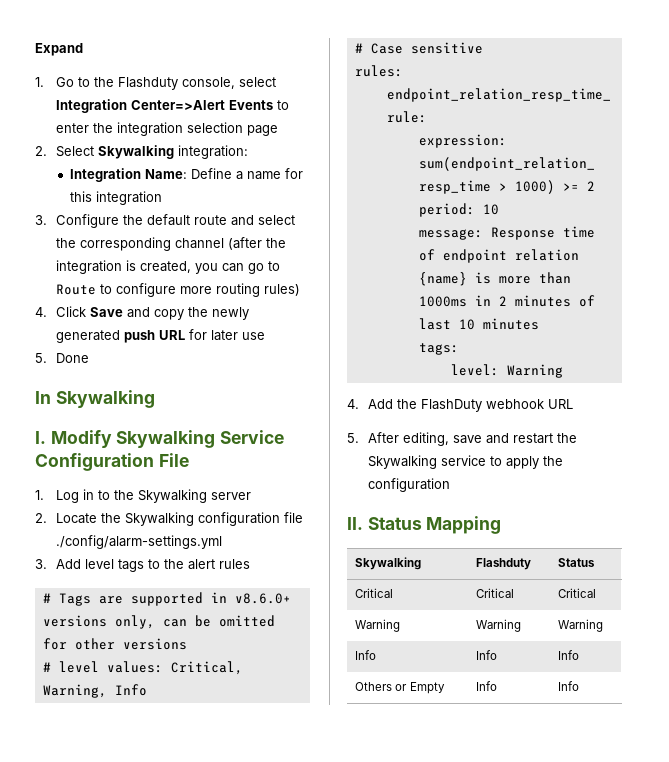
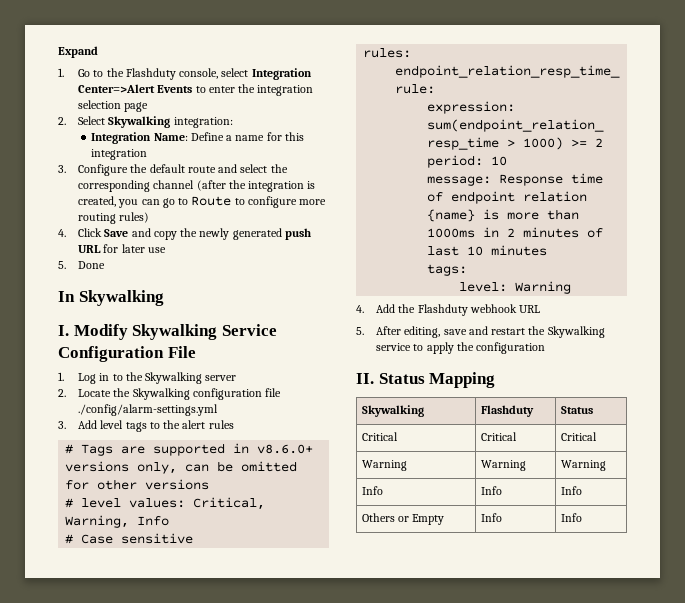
- 4. Add the FlashDuty webhook URL
+ 4. Add the Flashduty webhook URL

